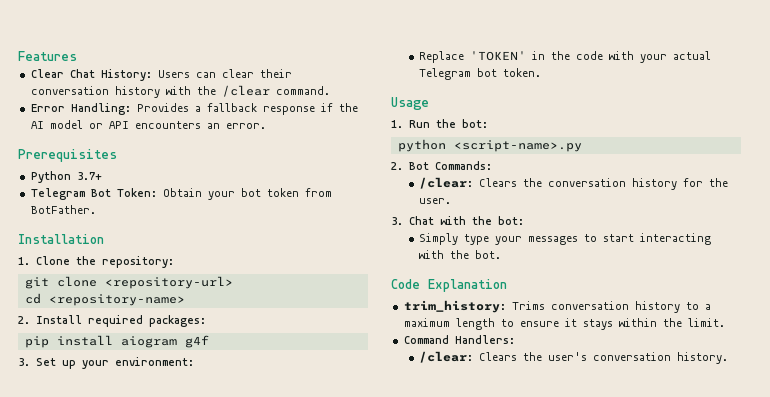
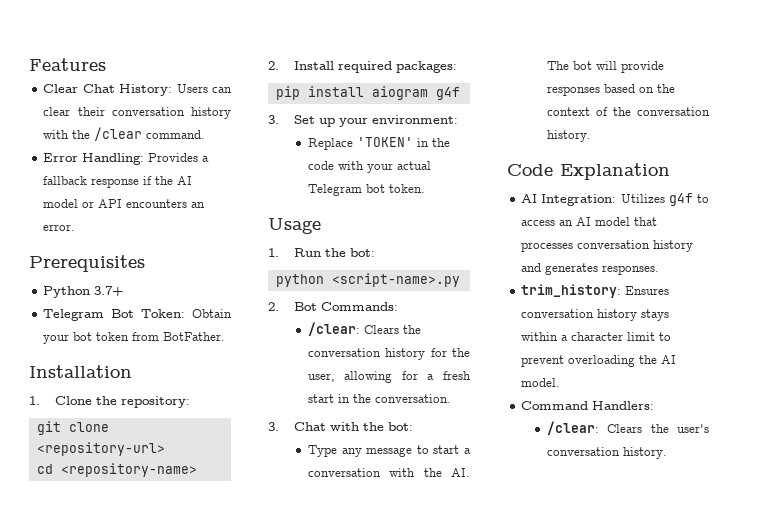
- /clear: Clears the conversation history for the user.
+ /clear: Clears the conversation history for the user, allowing for a fresh start in the conversation.
- Simply type your messages to start interacting with the bot.
+ Type any message to start a conversation with the AI. The bot will provide responses based on the context of the conversation history.
  Code Explanation
- trim_history: Trims conversation history to a maximum length to ensure it stays within the limit.
+ AI Integration: Utilizes g4f to access an AI model that processes conversation history and generates responses.
+ trim_history: Ensures conversation history stays within a character limit to prevent overloading the AI model.

